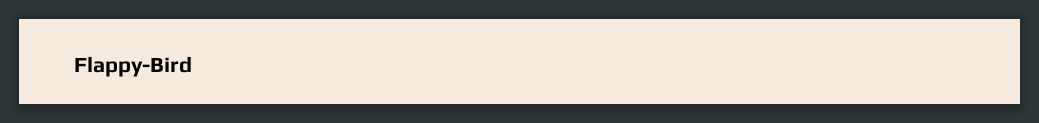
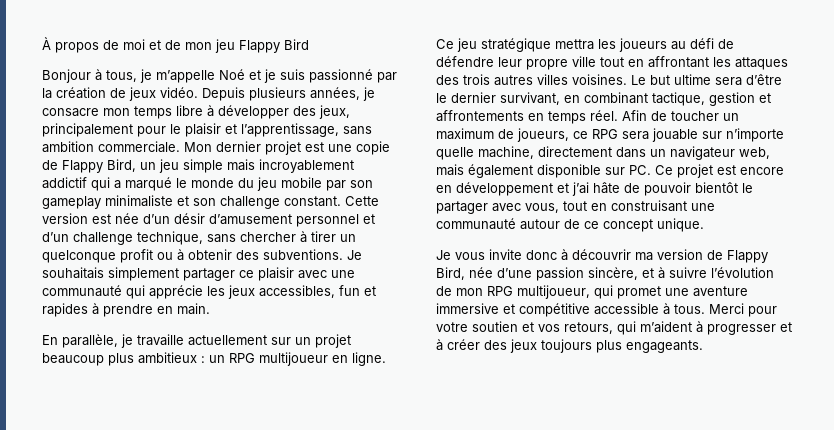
- Flappy-Bird
+ À propos de moi et de mon jeu Flappy Bird
+ Bonjour à tous, je m’appelle Noé et je suis passionné par la création de jeux vidéo. Depuis plusieurs années, je consacre mon temps libre à développer des jeux, principalement pour le plaisir et l’apprentissage, sans ambition commerciale. Mon dernier projet est une copie de Flappy Bird, un jeu simple mais incroyablement addictif qui a marqué le monde du jeu mobile par son gameplay minimaliste et son challenge constant. Cette version est née d’un désir d’amusement personnel et d’un challenge technique, sans chercher à tirer un quelconque profit ou à obtenir des subventions. Je souhaitais simplement partager ce plaisir avec une communauté qui apprécie les jeux accessibles, fun et rapides à prendre en main.
+ En parallèle, je travaille actuellement sur un projet beaucoup plus ambitieux : un RPG multijoueur en ligne. Ce jeu stratégique mettra les joueurs au défi de défendre leur propre ville tout en affrontant les attaques des trois autres villes voisines. Le but ultime sera d’être le dernier survivant, en combinant tactique, gestion et affrontements en temps réel. Afin de toucher un maximum de joueurs, ce RPG sera jouable sur n’importe quelle machine, directement dans un navigateur web, mais également disponible sur PC. Ce projet est encore en développement et j’ai hâte de pouvoir bientôt le partager avec vous, tout en construisant une communauté autour de ce concept unique.
+ Je vous invite donc à découvrir ma version de Flappy Bird, née d’une passion sincère, et à suivre l’évolution de mon RPG multijoueur, qui promet une aventure immersive et compétitive accessible à tous. Merci pour votre soutien et vos retours, qui m’aident à progresser et à créer des jeux toujours plus engageants.

